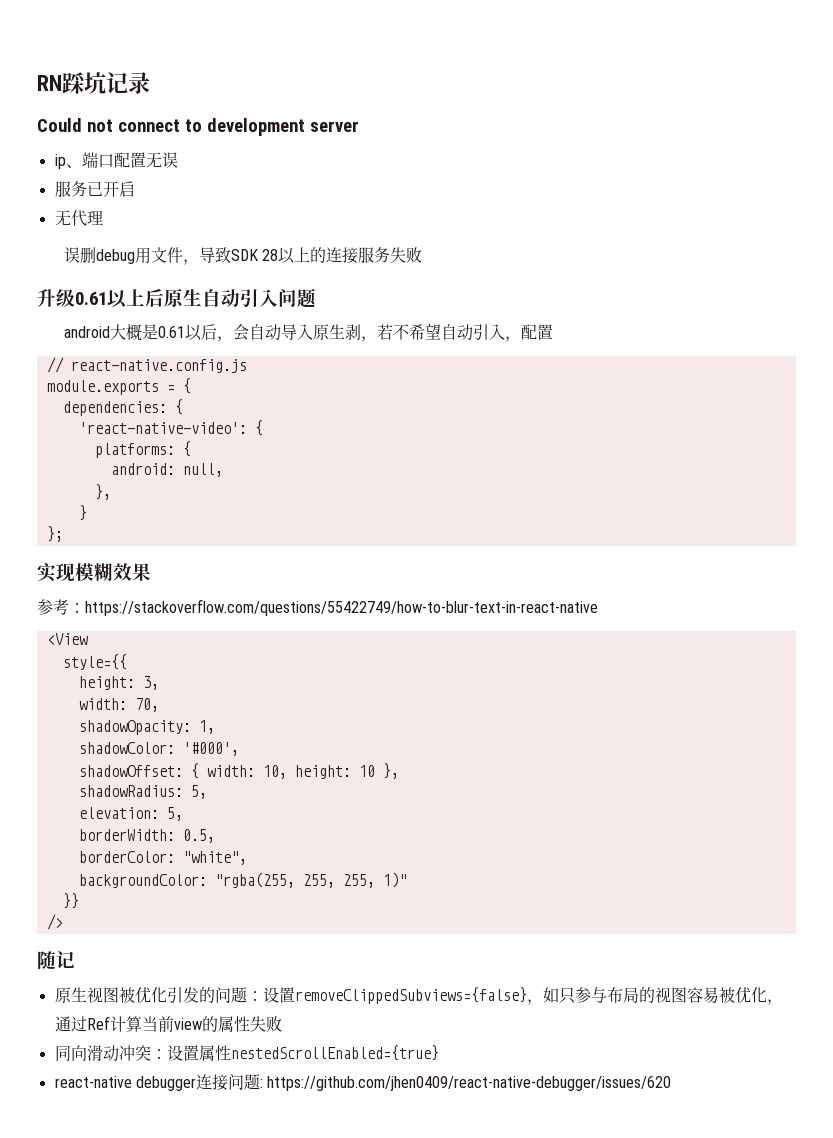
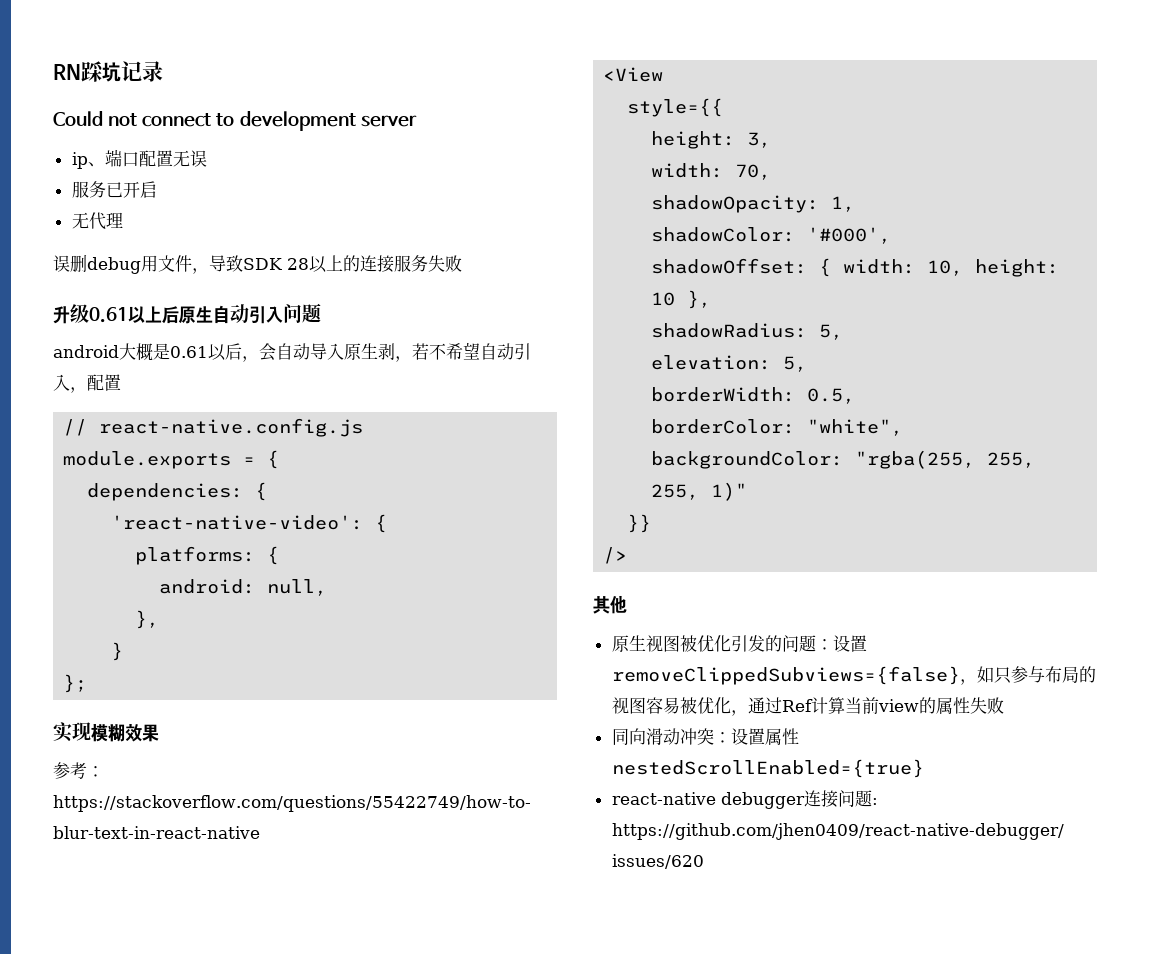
- 随记
+ 其他

